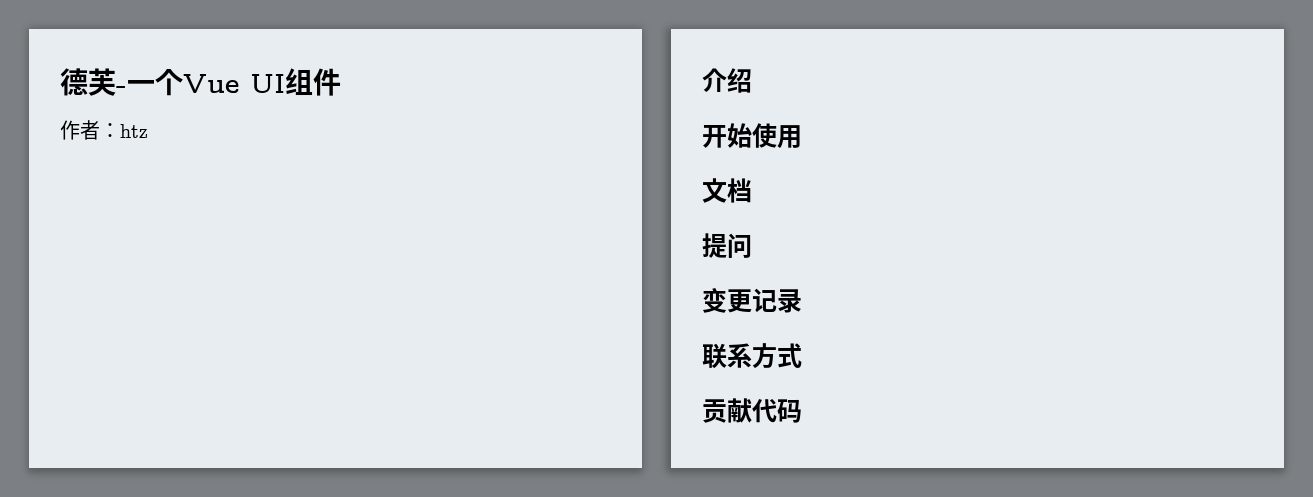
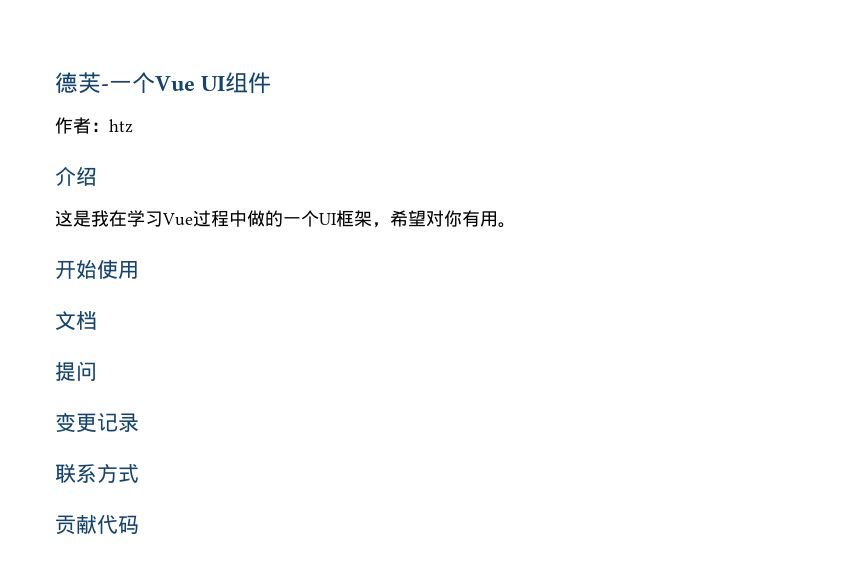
+ 这是我在学习Vue过程中做的一个UI框架，希望对你有用。

